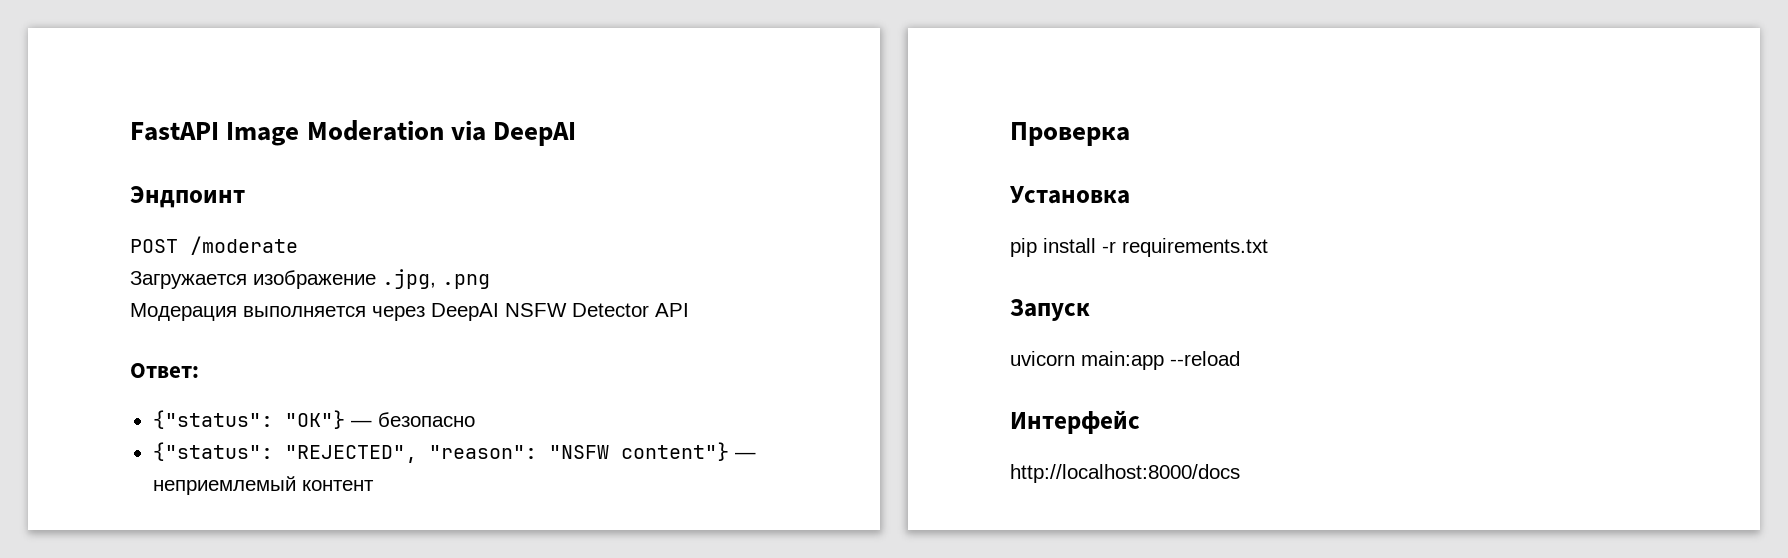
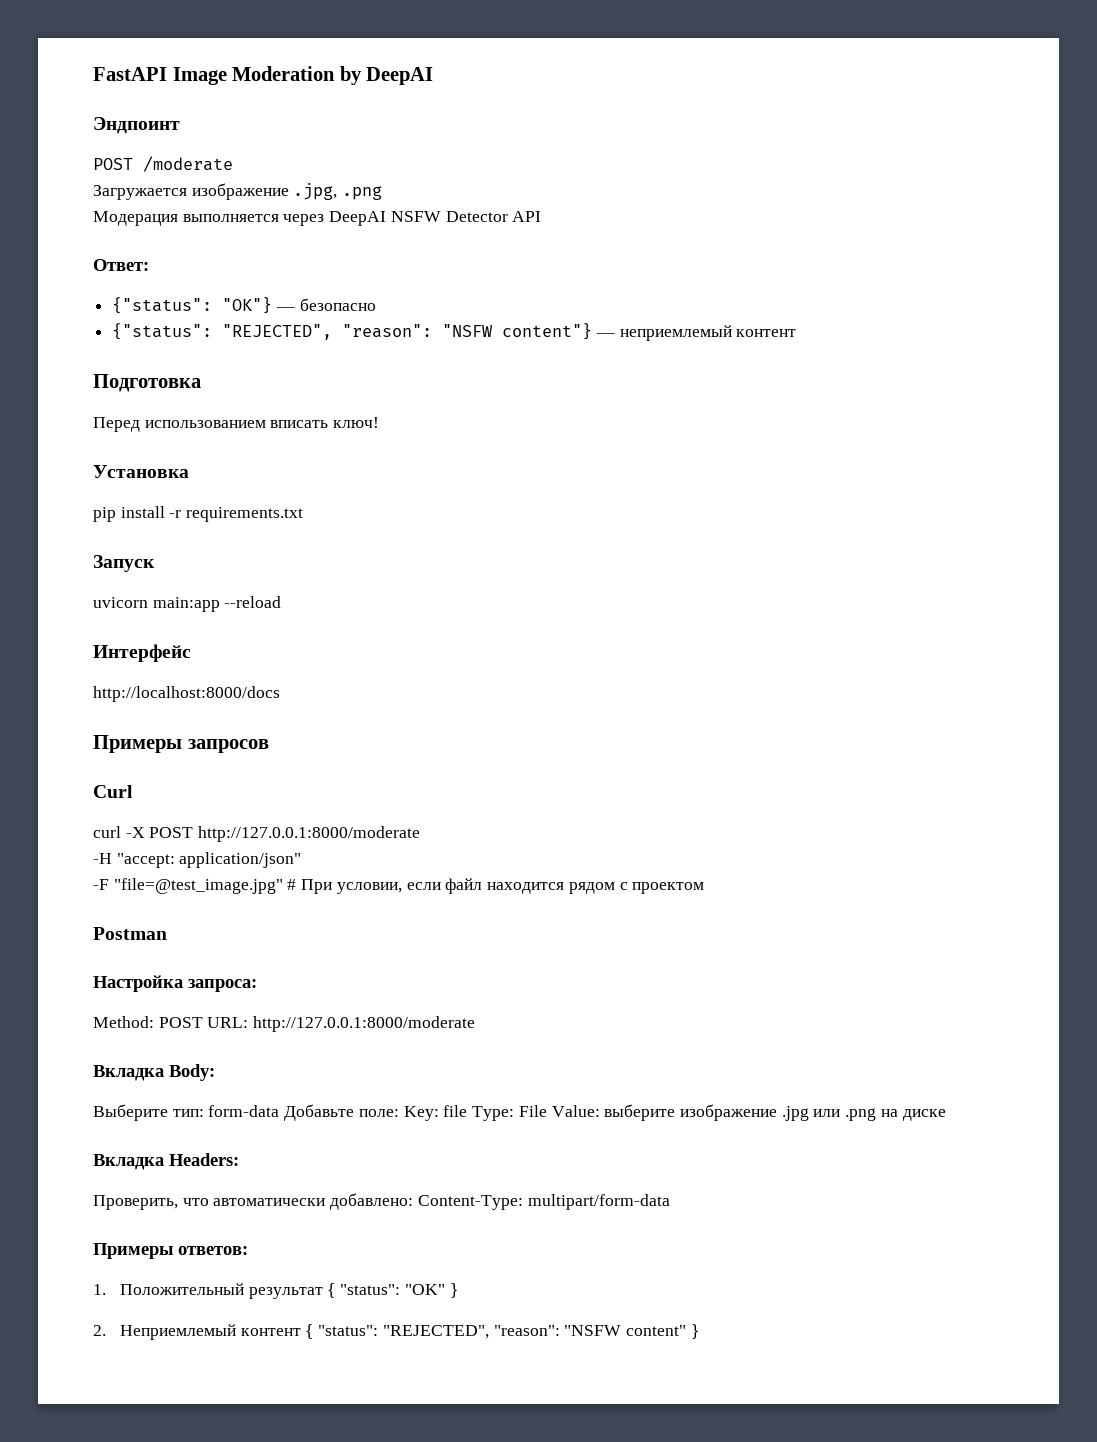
- FastAPI Image Moderation via DeepAI
+ FastAPI Image Moderation by DeepAI
- Проверка
+ Подготовка
+ Перед использованием вписать ключ!
+ Примеры запросов
+ Curl
+ curl -X POST http://127.0.0.1:8000/moderate
+ -H "accept: application/json"
+ -F "file=@test_image.jpg" # При условии, если файл находится рядом с проектом
+ Postman
+ Настройка запроса:
+ Method: POST URL: http://127.0.0.1:8000/moderate
+ Вкладка Body:
+ Выберите тип: form-data Добавьте поле: Key: file Type: File Value: выберите изображение .jpg или .png на диске
+ Вкладка Headers:
+ Проверить, что автоматически добавлено: Content-Type: multipart/form-data
+ Примеры ответов:
+ 1. Положительный результат { "status": "OK" }
+ 2. Неприемлемый контент { "status": "REJECTED", "reason": "NSFW content" }

